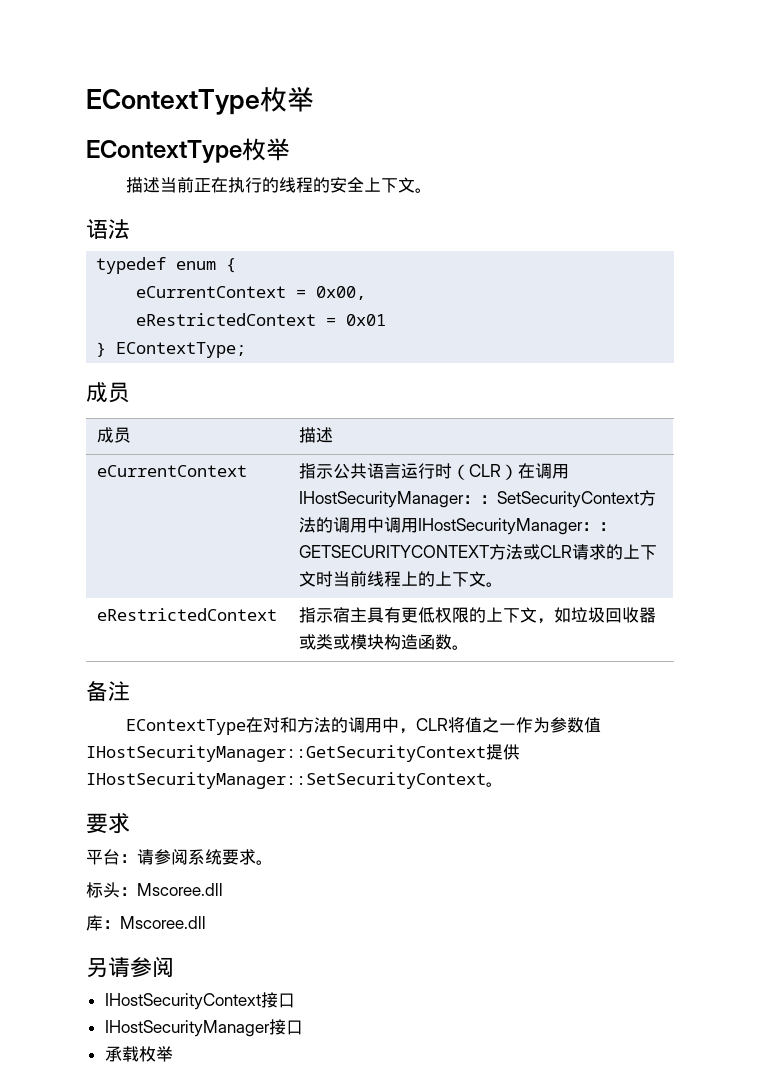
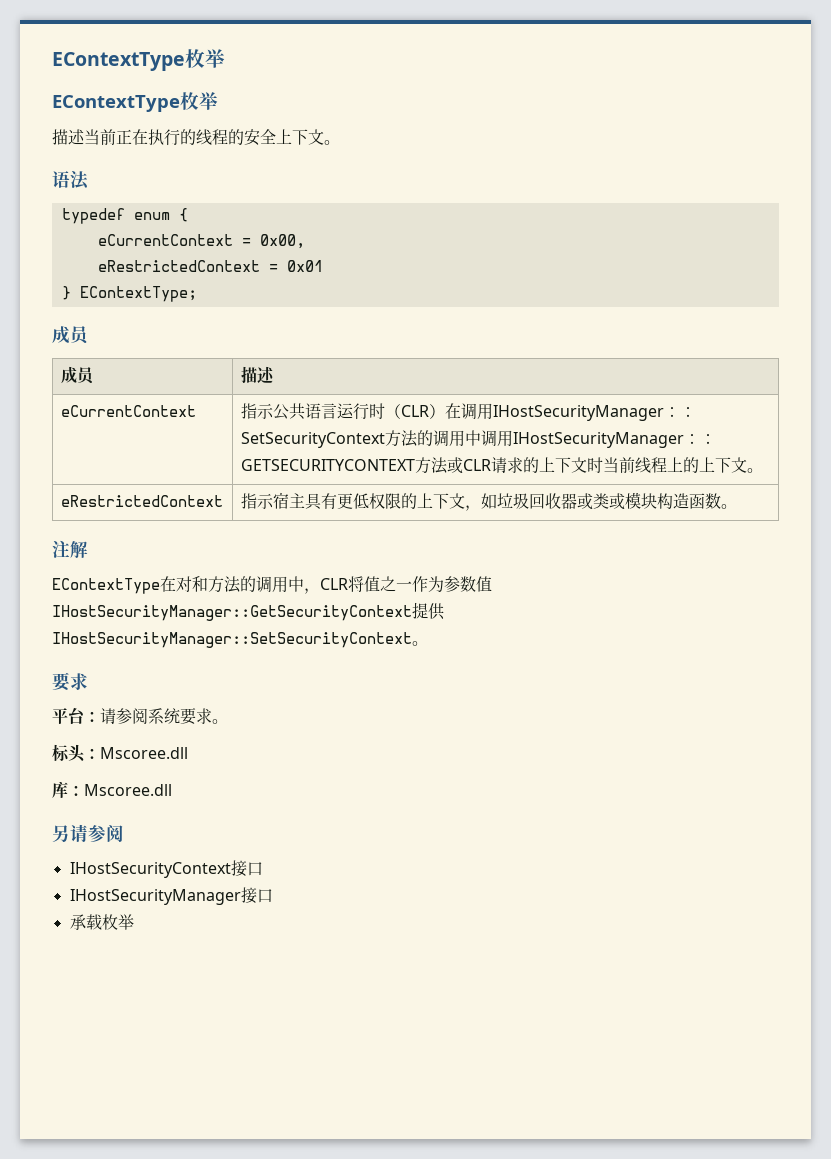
- 备注
+ 注解

